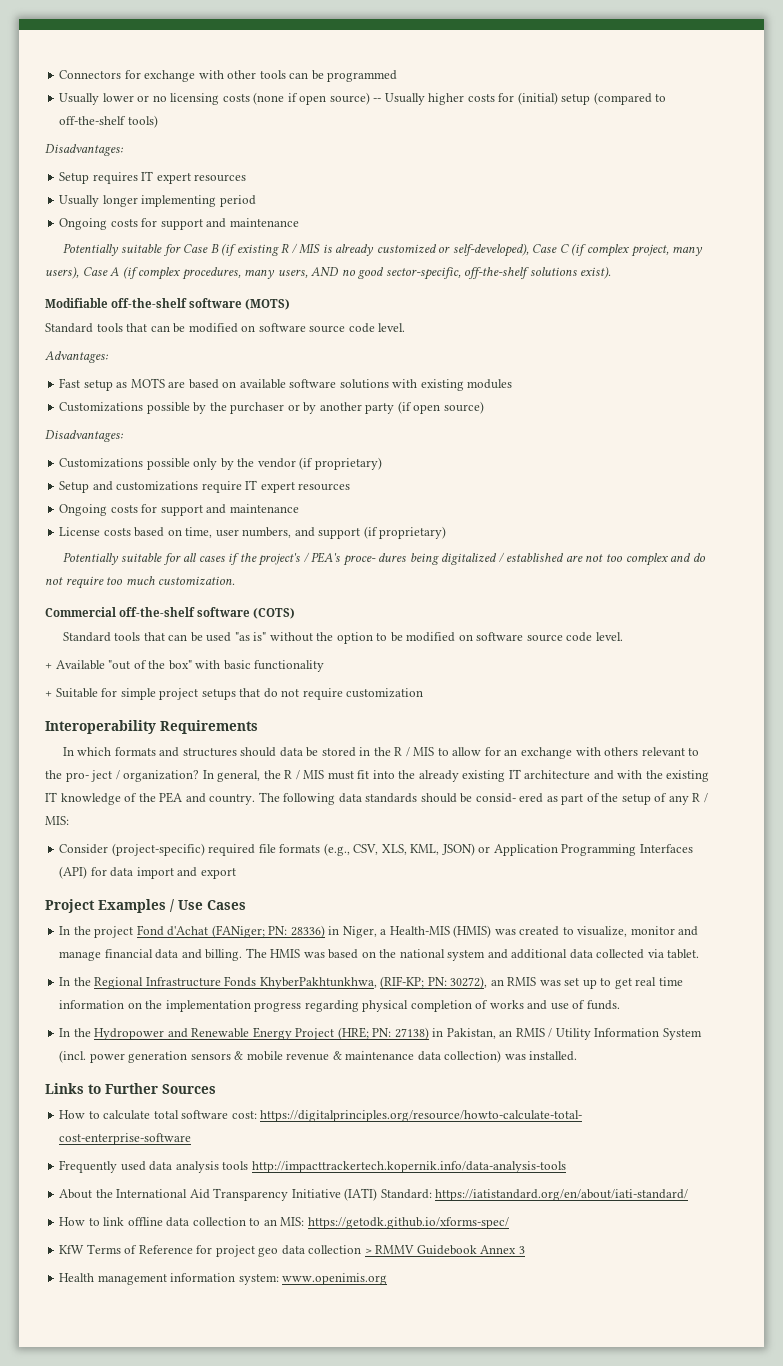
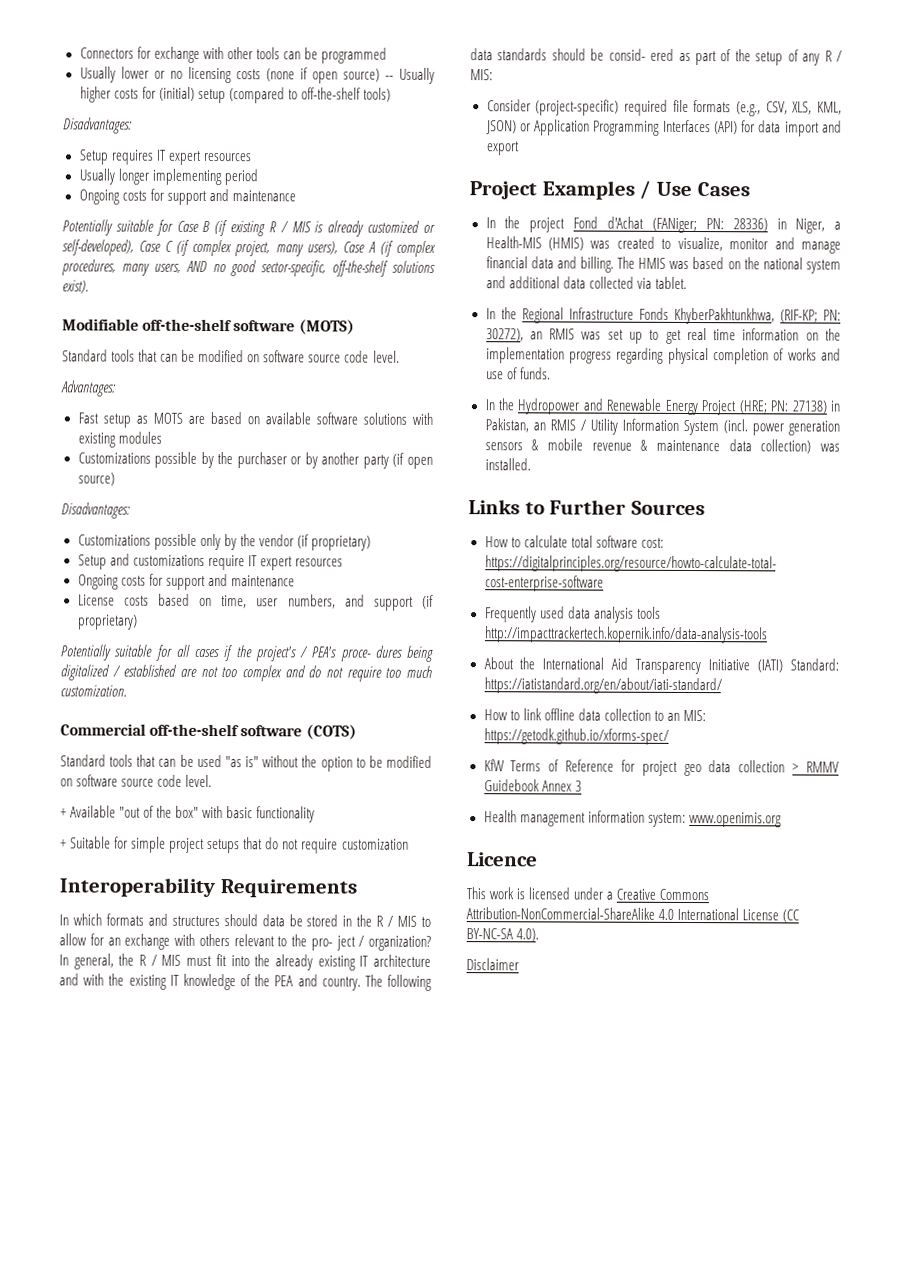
+ Licence
+ This work is licensed under a Creative Commons Attribution-NonCommercial-ShareAlike 4.0 International License (CC BY-NC-SA 4.0).
+ Disclaimer

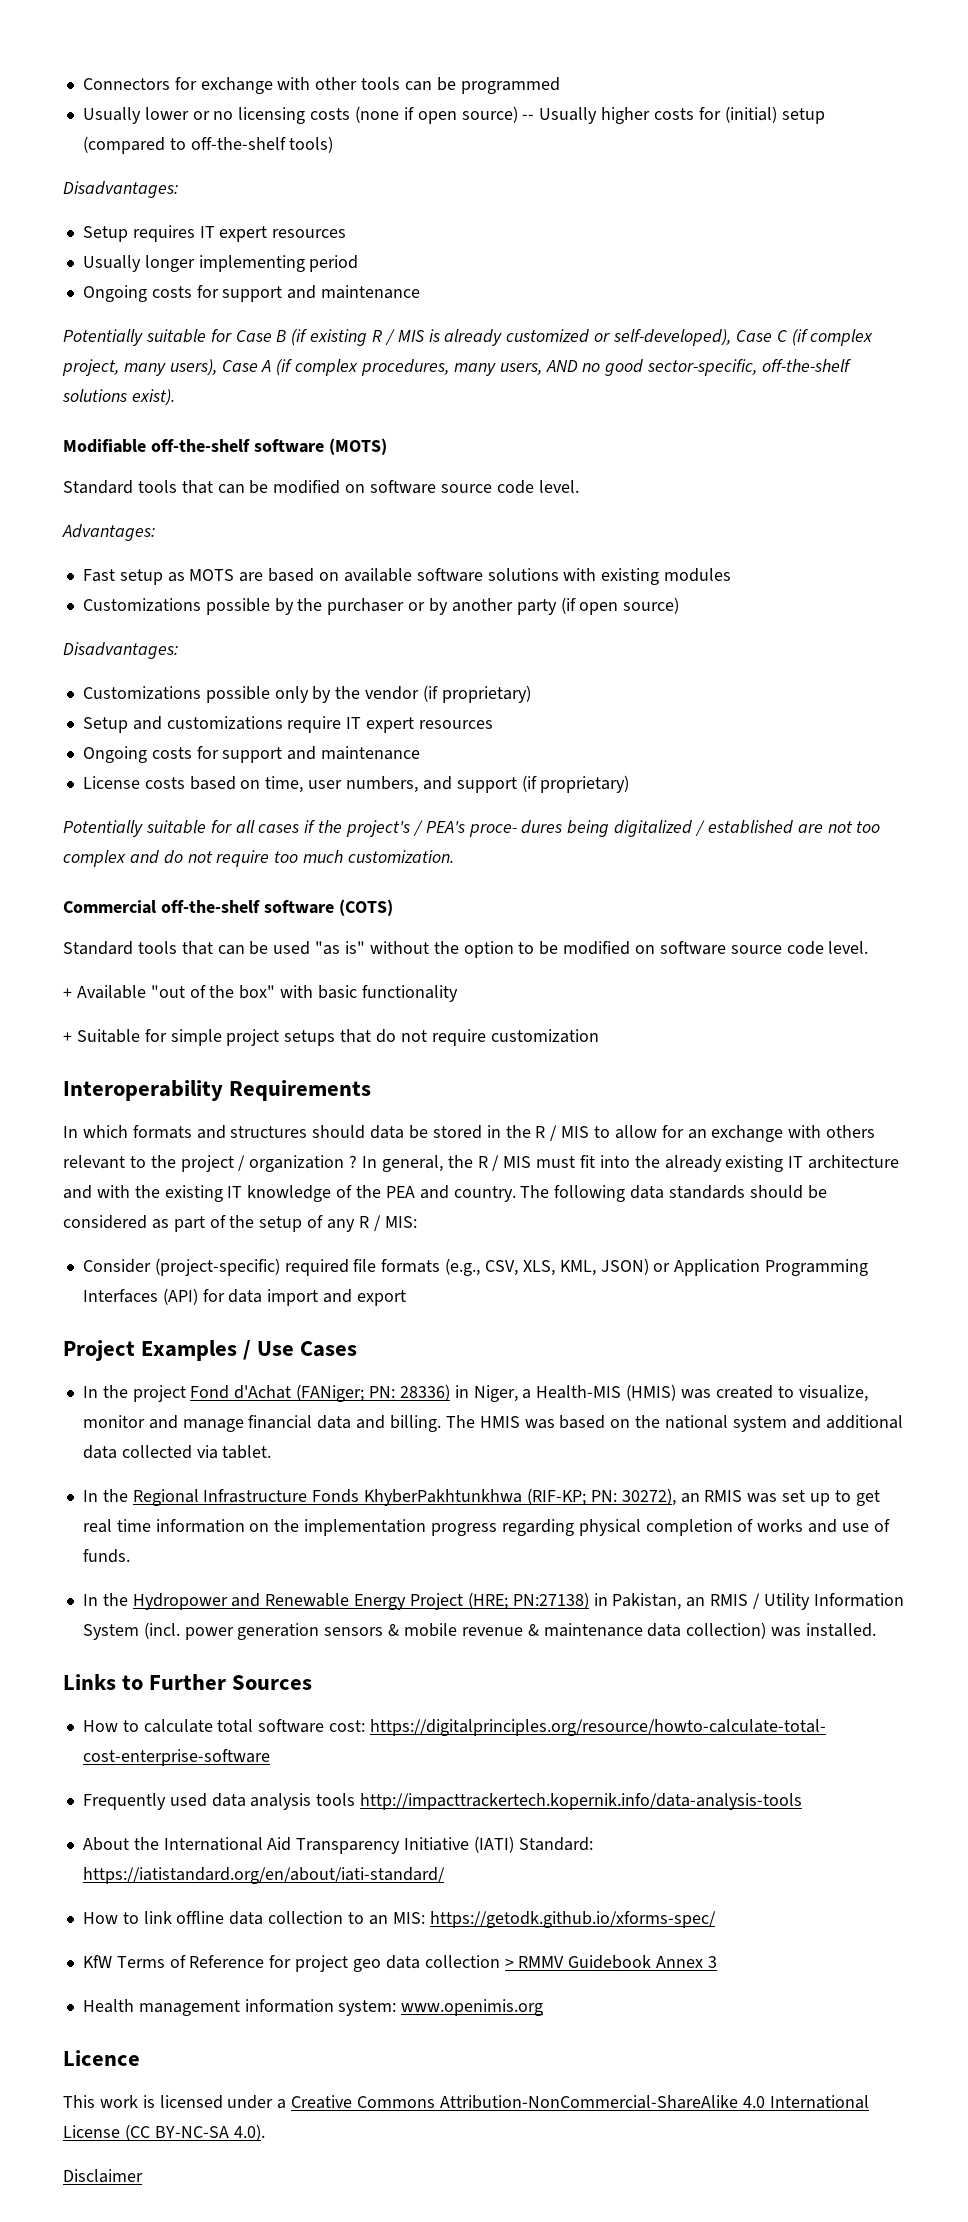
- In which formats and structures should data be stored in the R / MIS to allow for an exchange with others relevant to the pro- ject / organization?
+ In which formats and structures should data be stored in the R / MIS to allow for an exchange with others relevant to the project / organization ?
- The following data standards should be consid- ered as part of the setup of any R / MIS:
+ The following data standards should be considered as part of the setup of any R / MIS:
- In the Regional Infrastructure Fonds KhyberPakhtunkhwa, (RIF-KP; PN: 30272), an RMIS was set up to get real time information on the implementation progress regarding physical completion of works and use of funds.
+ In the Regional Infrastructure Fonds KhyberPakhtunkhwa (RIF-KP; PN: 30272), an RMIS was set up to get real time information on the implementation progress regarding physical completion of works and use of funds.
- In the Hydropower and Renewable Energy Project (HRE; PN: 27138) in Pakistan, an RMIS / Utility Information System (incl. power generation sensors & mobile revenue & maintenance data collection) was installed.
+ In the Hydropower and Renewable Energy Project (HRE; PN:27138) in Pakistan, an RMIS / Utility Information System (incl. power generation sensors & mobile revenue & maintenance data collection) was installed.

